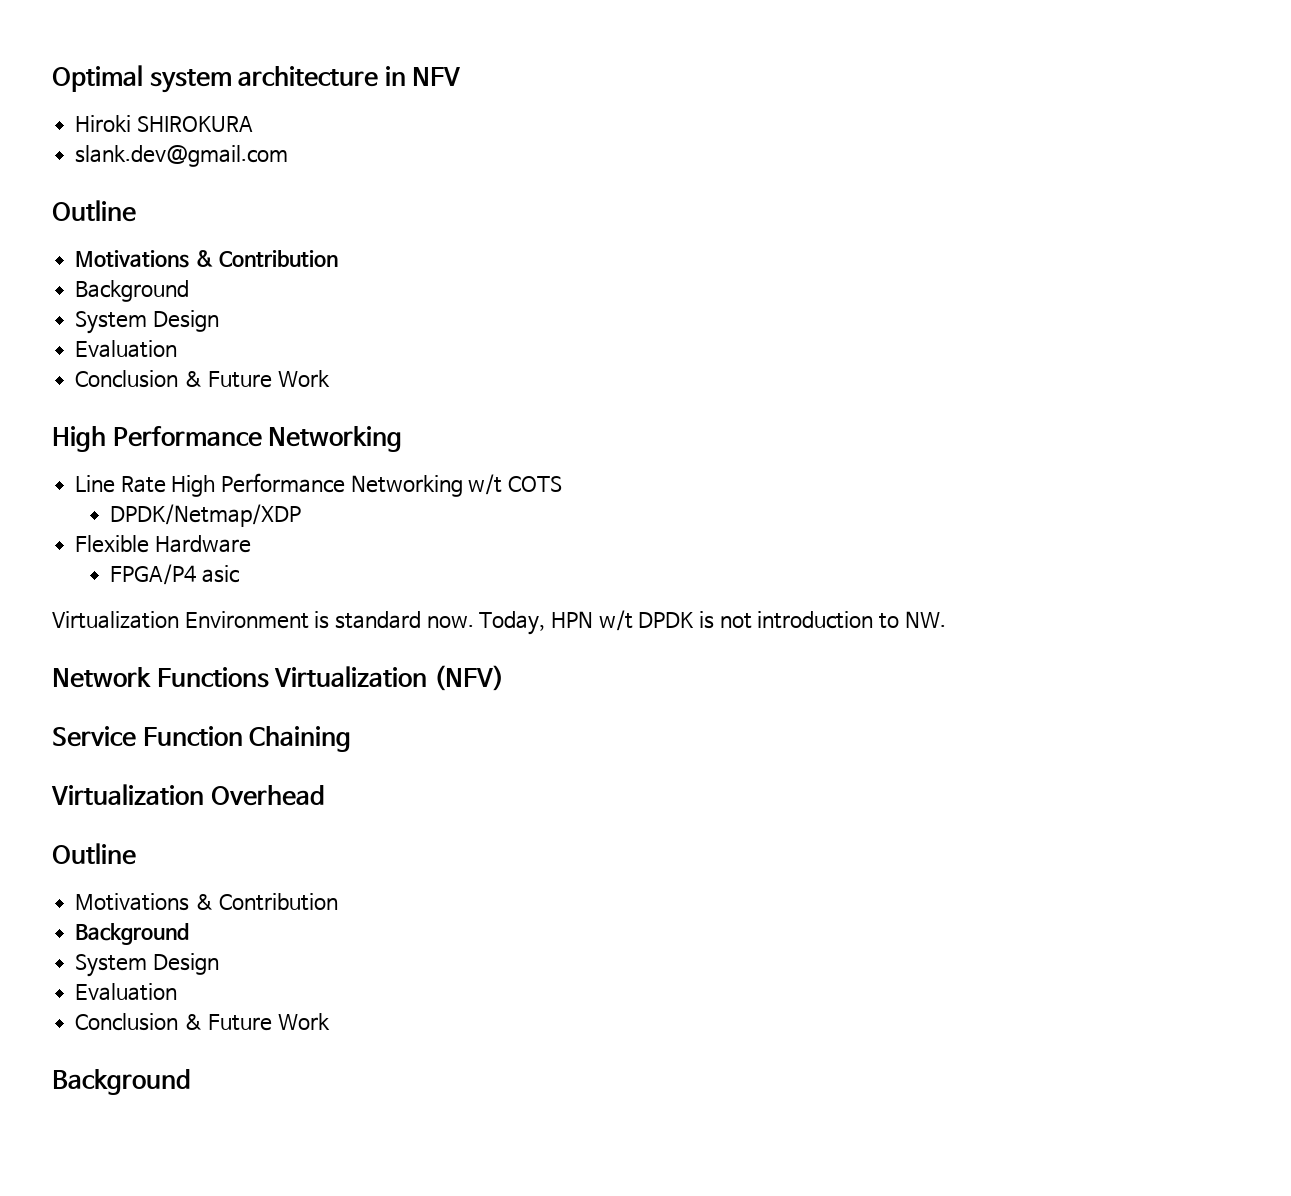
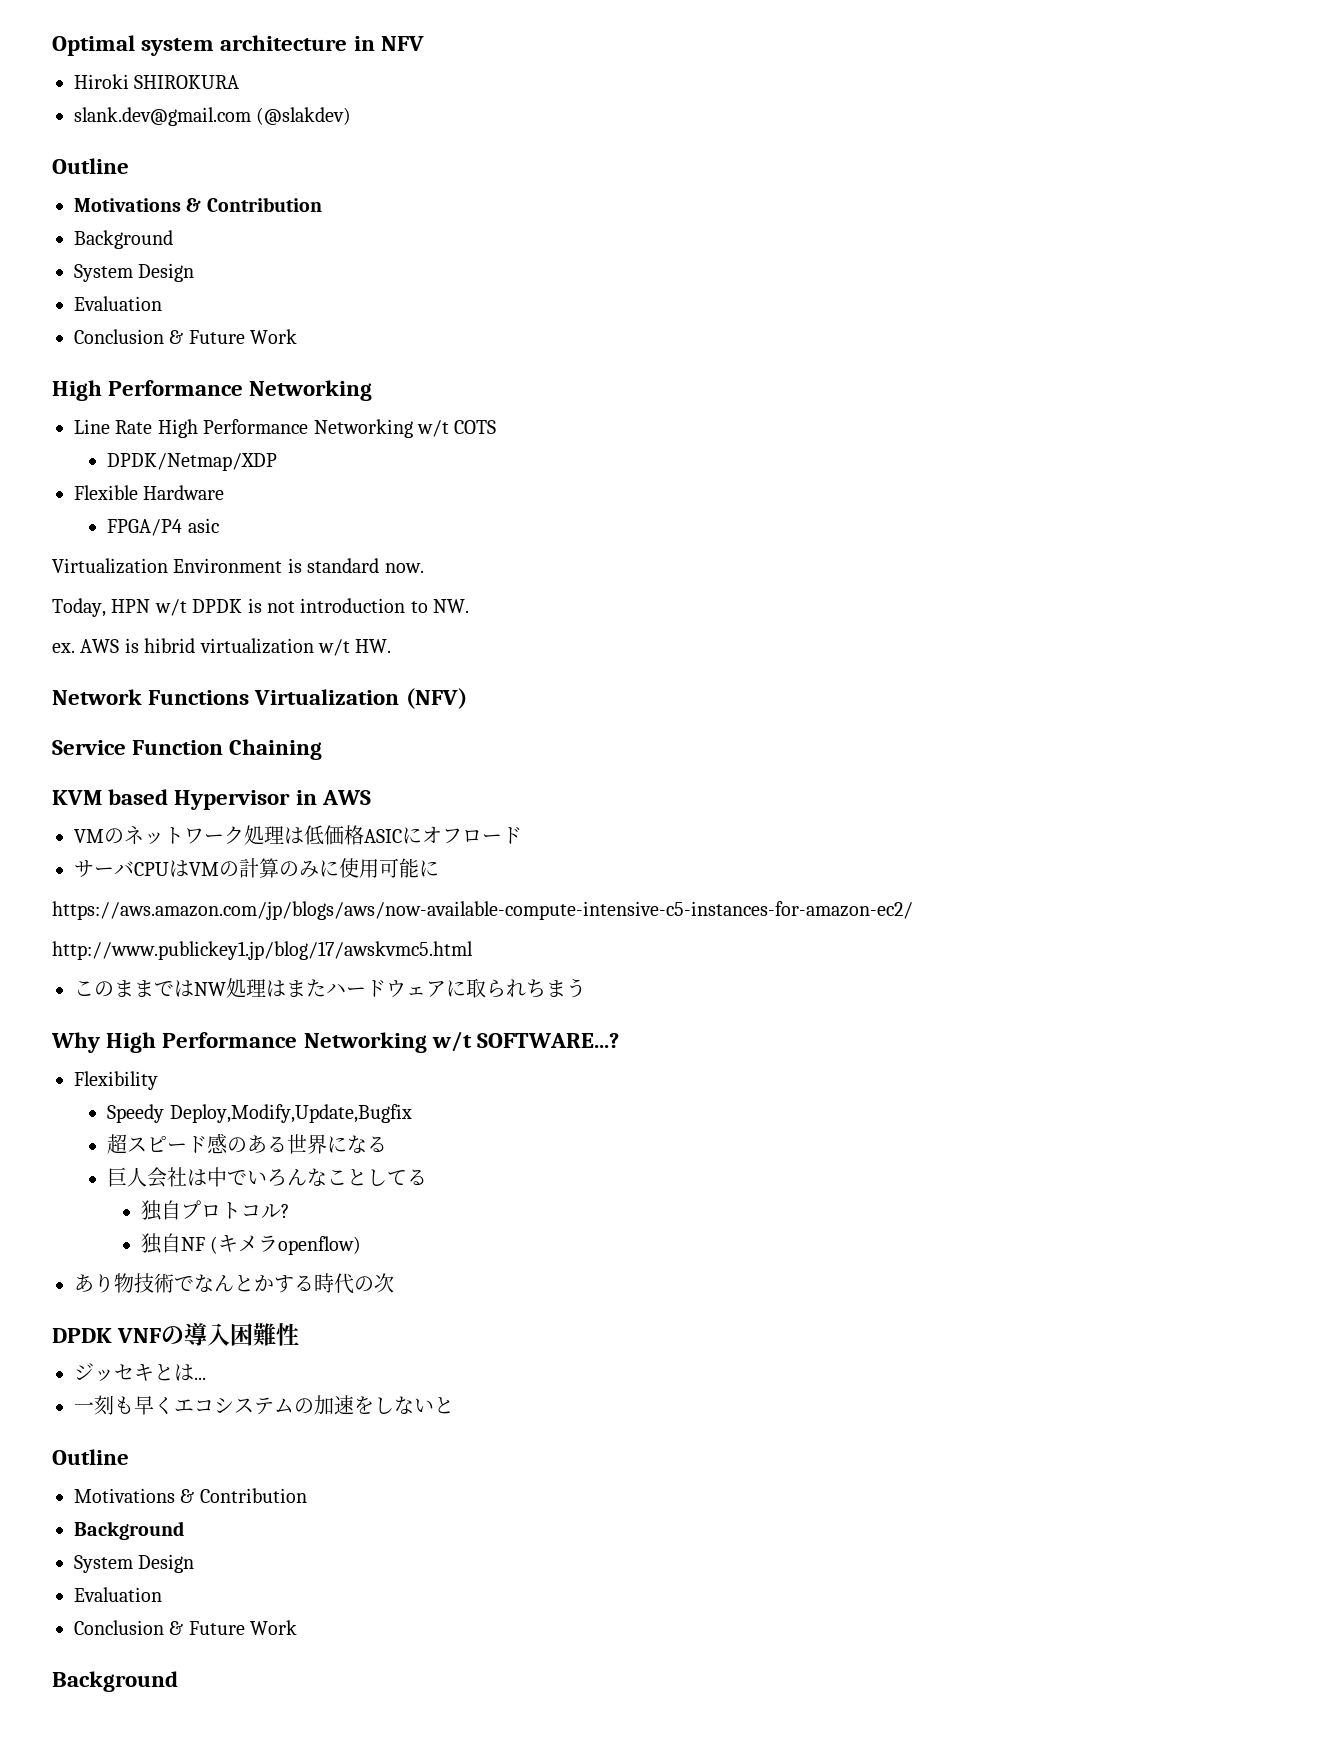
- slank.dev@gmail.com
+ slank.dev@gmail.com (@slakdev)
- Virtualization Environment is standard now. Today, HPN w/t DPDK is not introduction to NW.
+ Virtualization Environment is standard now.
+ Today, HPN w/t DPDK is not introduction to NW.
+ ex. AWS is hibrid virtualization w/t HW.
- Virtualization Overhead
+ KVM based Hypervisor in AWS
+ VMのネットワーク処理は低価格ASICにオフロード
+ サーバCPUはVMの計算のみに使用可能に
+ https://aws.amazon.com/jp/blogs/aws/now-available-compute-intensive-c5-instances-for-amazon-ec2/
+ http://www.publickey1.jp/blog/17/awskvmc5.html
+ このままではNW処理はまたハードウェアに取られちまう
+ Why High Performance Networking w/t SOFTWARE...?
+ Flexibility
+ Speedy Deploy,Modify,Update,Bugfix
+ 超スピード感のある世界になる
+ 巨人会社は中でいろんなことしてる
+ 独自プロトコル?
+ 独自NF (キメラopenflow)
+ あり物技術でなんとかする時代の次
+ DPDK VNFの導入困難性
+ ジッセキとは...
+ 一刻も早くエコシステムの加速をしないと

